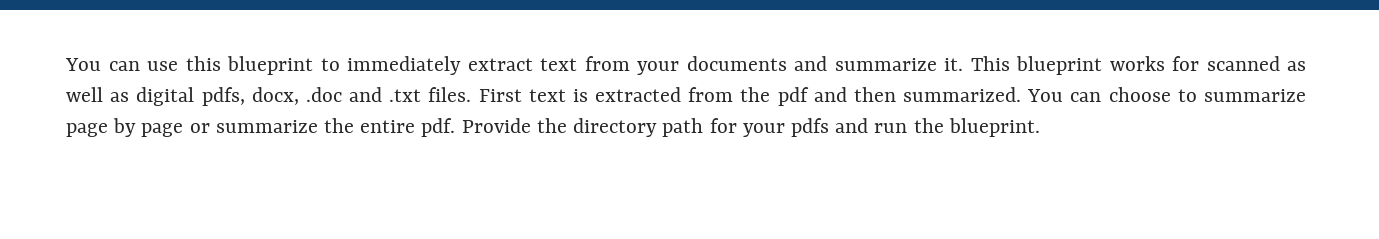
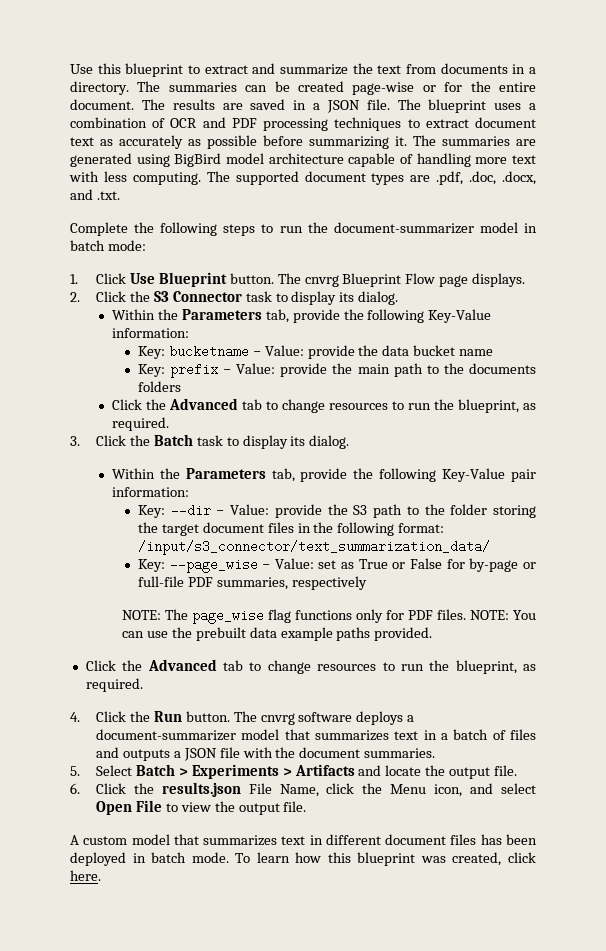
- You can use this blueprint to immediately extract text from your documents and summarize it. This blueprint works for scanned as well as digital pdfs, docx, .doc and .txt files. First text is extracted from the pdf and then summarized. You can choose to summarize page by page or summarize the entire pdf. Provide the directory path for your pdfs and run the blueprint.
+ Use this blueprint to extract and summarize the text from documents in a directory. The summaries can be created page-wise or for the entire document. The results are saved in a JSON file. The blueprint uses a combination of OCR and PDF processing techniques to extract document text as accurately as possible before summarizing it. The summaries are generated using BigBird model architecture capable of handling more text with less computing. The supported document types are .pdf, .doc, .docx, and .txt.
+ Complete the following steps to run the document-summarizer model in batch mode:
+ 1. Click Use Blueprint button. The cnvrg Blueprint Flow page displays.
+ 2. Click the S3 Connector task to display its dialog.
+ Within the Parameters tab, provide the following Key-Value information:
+ Key: bucketname − Value: provide the data bucket name
+ Key: prefix − Value: provide the main path to the documents folders
+ Click the Advanced tab to change resources to run the blueprint, as required.
+ 3. Click the Batch task to display its dialog.
+ Within the Parameters tab, provide the following Key-Value pair information:
+ Key: --dir − Value: provide the S3 path to the folder storing the target document files in the following format: /input/s3_connector/text_summarization_data/
+ Key: --page_wise − Value: set as True or False for by-page or full-file PDF summaries, respectively
+ NOTE: The page_wise flag functions only for PDF files. NOTE: You can use the prebuilt data example paths provided.
+ Click the Advanced tab to change resources to run the blueprint, as required.
+ 4. Click the Run button. The cnvrg software deploys a document-summarizer model that summarizes text in a batch of files and outputs a JSON file with the document summaries.
+ 5. Select Batch > Experiments > Artifacts and locate the output file.
+ 6. Click the results.json File Name, click the Menu icon, and select Open File to view the output file.
+ A custom model that summarizes text in different document files has been deployed in batch mode. To learn how this blueprint was created, click here.

